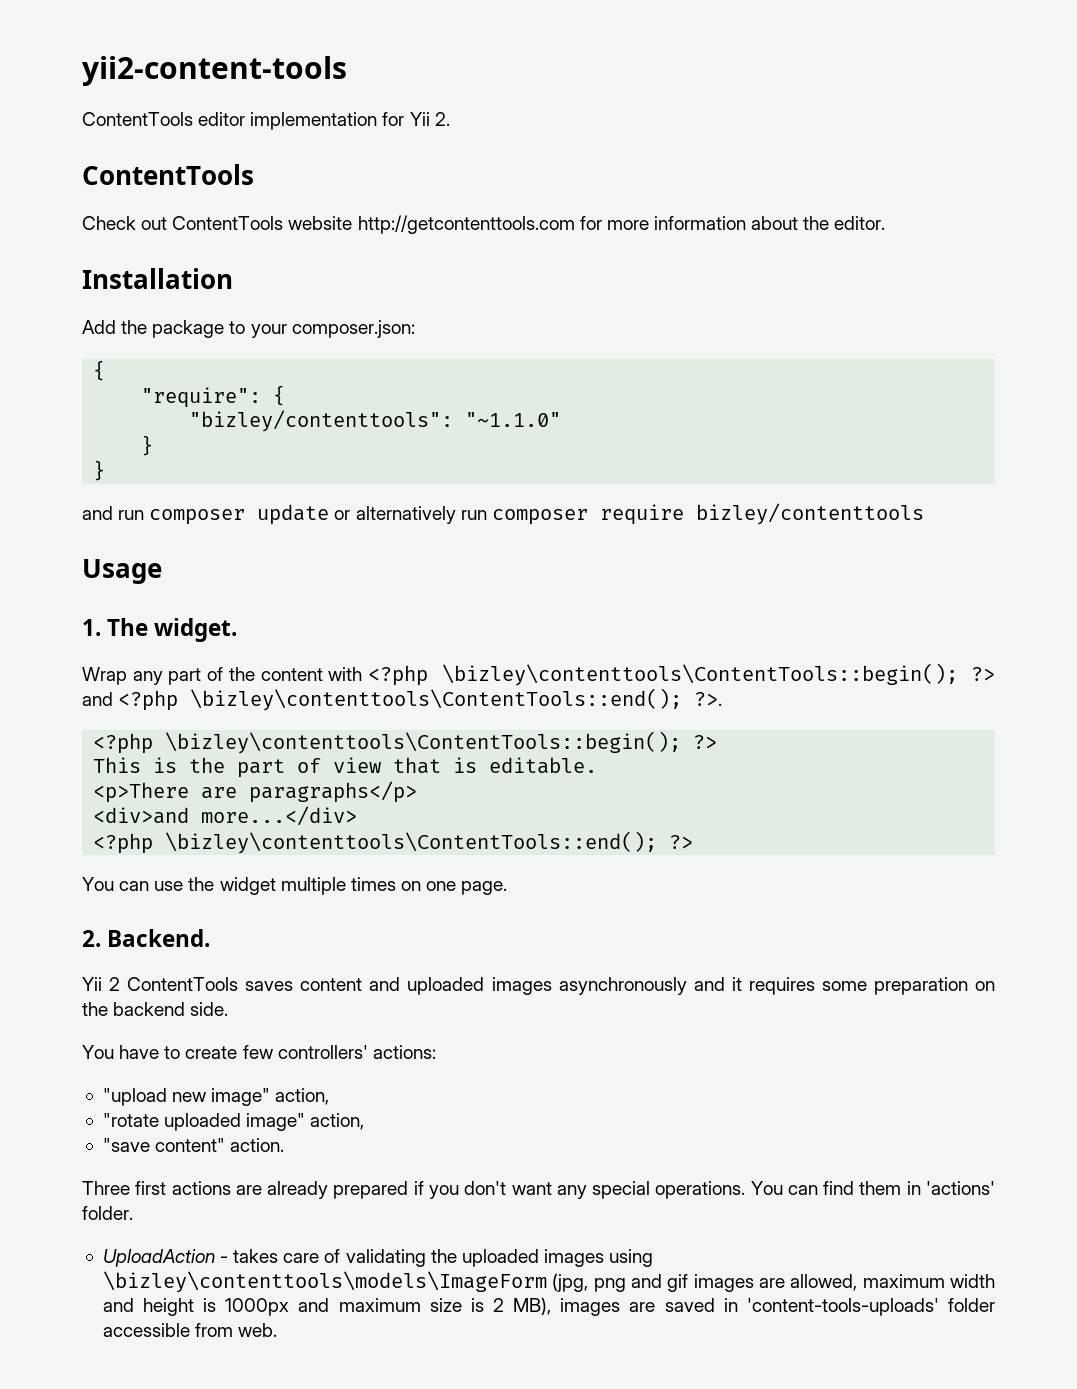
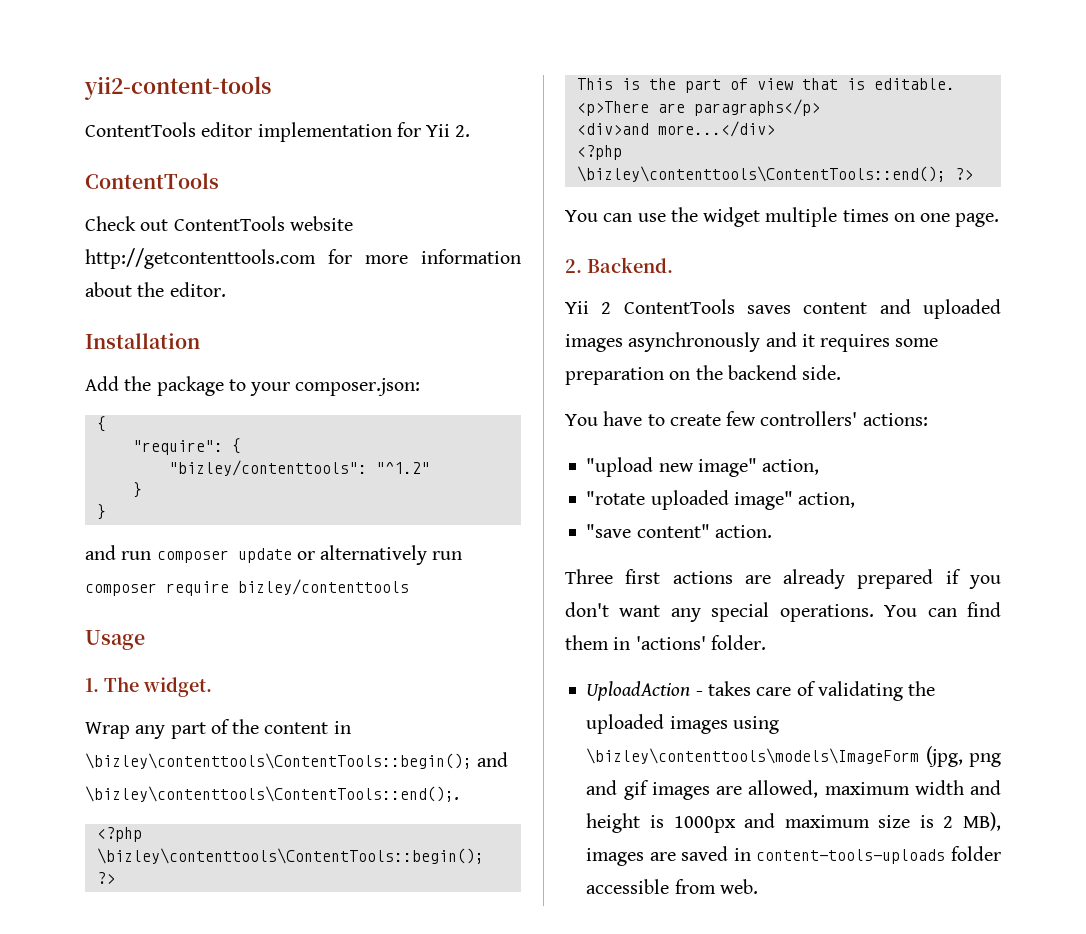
- "bizley/contenttools": "~1.1.0"
+ "bizley/contenttools": "^1.2"
- Wrap any part of the content with <?php \bizley\contenttools\ContentTools::begin(); ?> and <?php \bizley\contenttools\ContentTools::end(); ?>.
+ Wrap any part of the content in \bizley\contenttools\ContentTools::begin(); and \bizley\contenttools\ContentTools::end();.
- UploadAction - takes care of validating the uploaded images using \bizley\contenttools\models\ImageForm (jpg, png and gif images are allowed, maximum width and height is 1000px and maximum size is 2 MB), images are saved in 'content-tools-uploads' folder accessible from web.
+ UploadAction - takes care of validating the uploaded images using \bizley\contenttools\models\ImageForm (jpg, png and gif images are allowed, maximum width and height is 1000px and maximum size is 2 MB), images are saved in content-tools-uploads folder accessible from web.

